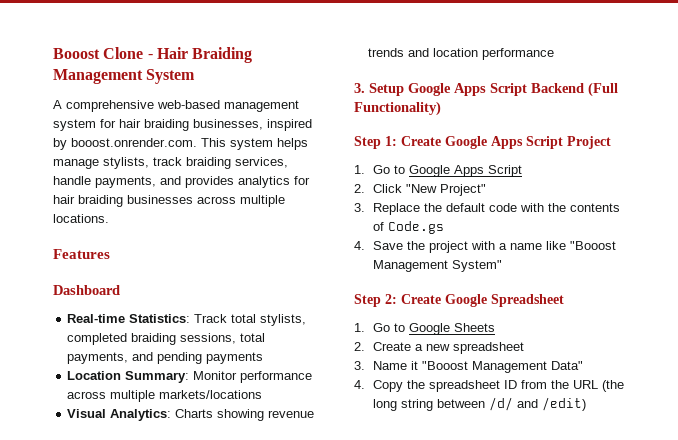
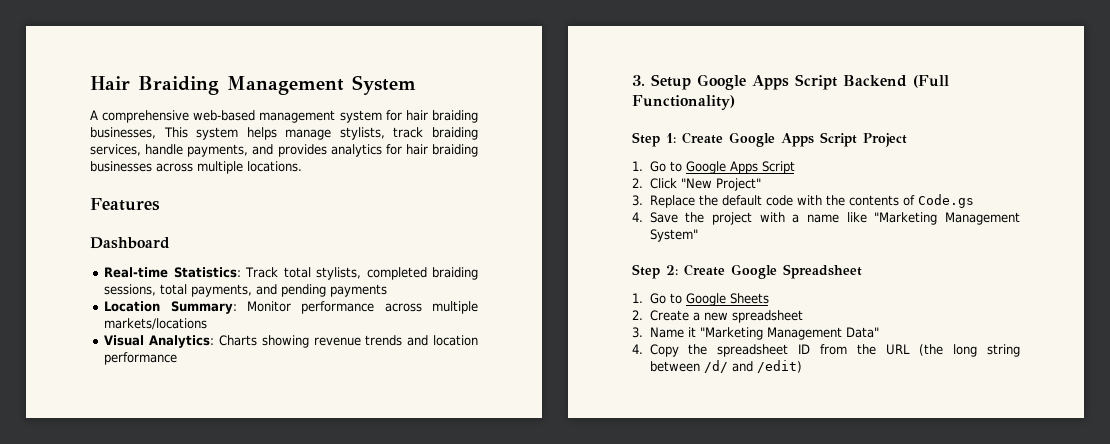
- Booost Clone - Hair Braiding Management System
+ Hair Braiding Management System
- A comprehensive web-based management system for hair braiding businesses, inspired by booost.onrender.com. This system helps manage stylists, track braiding services, handle payments, and provides analytics for hair braiding businesses across multiple locations.
+ A comprehensive web-based management system for hair braiding businesses, This system helps manage stylists, track braiding services, handle payments, and provides analytics for hair braiding businesses across multiple locations.
- 4. Save the project with a name like "Booost Management System"
+ 4. Save the project with a name like "Marketing Management System"
- 3. Name it "Booost Management Data"
+ 3. Name it "Marketing Management Data"

